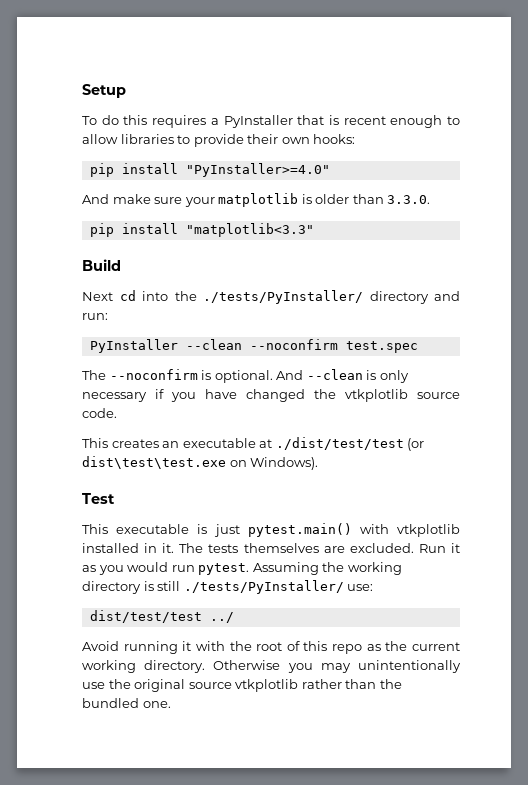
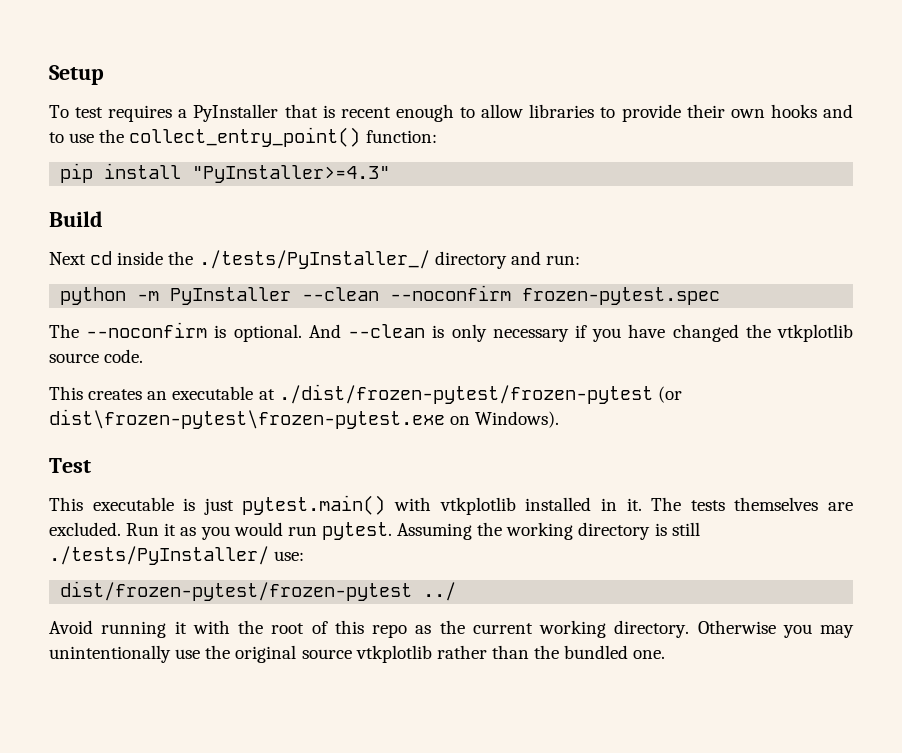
- To do this requires a PyInstaller that is recent enough to allow libraries to provide their own hooks:
- pip install "PyInstaller>=4.0"
- And make sure your matplotlib is older than 3.3.0.
- pip install "matplotlib<3.3"
+ To test requires a PyInstaller that is recent enough to allow libraries to provide their own hooks and to use the collect_entry_point() function:
+ pip install "PyInstaller>=4.3"
- Next cd into the ./tests/PyInstaller/ directory and run:
+ Next cd inside the ./tests/PyInstaller_/ directory and run:
- PyInstaller --clean --noconfirm test.spec
+ python -m PyInstaller --clean --noconfirm frozen-pytest.spec
- This creates an executable at ./dist/test/test (or dist\test\test.exe on Windows).
+ This creates an executable at ./dist/frozen-pytest/frozen-pytest (or dist\frozen-pytest\frozen-pytest.exe on Windows).
- dist/test/test ../
+ dist/frozen-pytest/frozen-pytest ../

